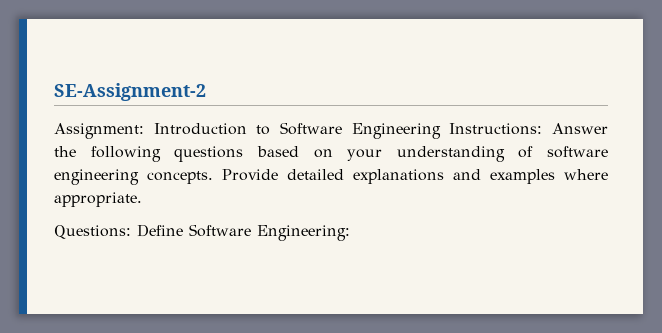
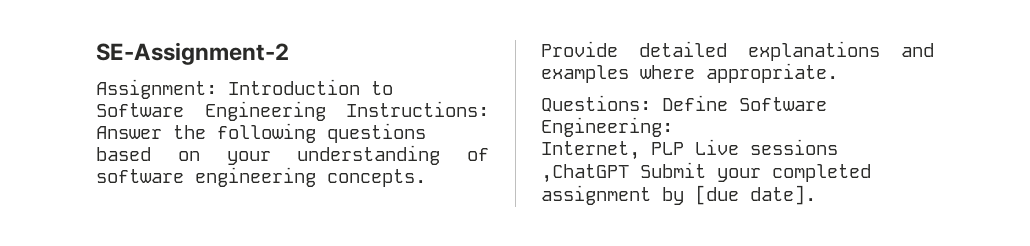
+ Internet, PLP Live sessions ,ChatGPT Submit your completed assignment by [due date].

